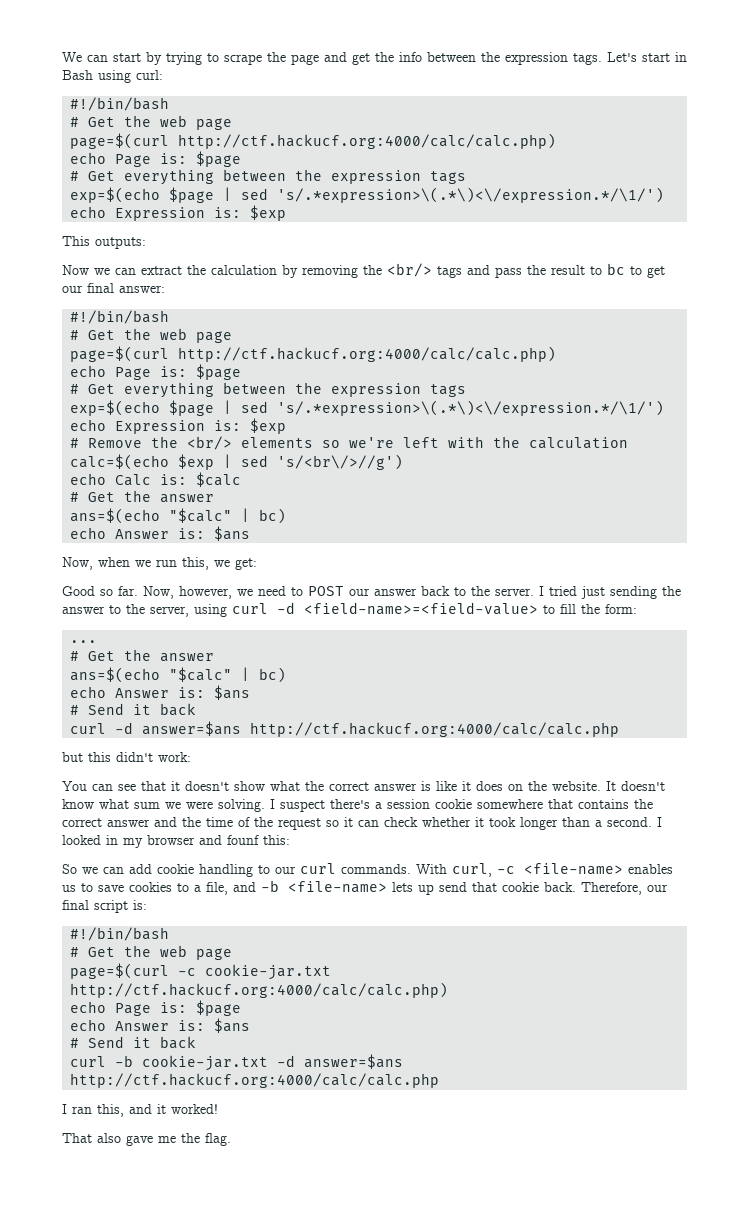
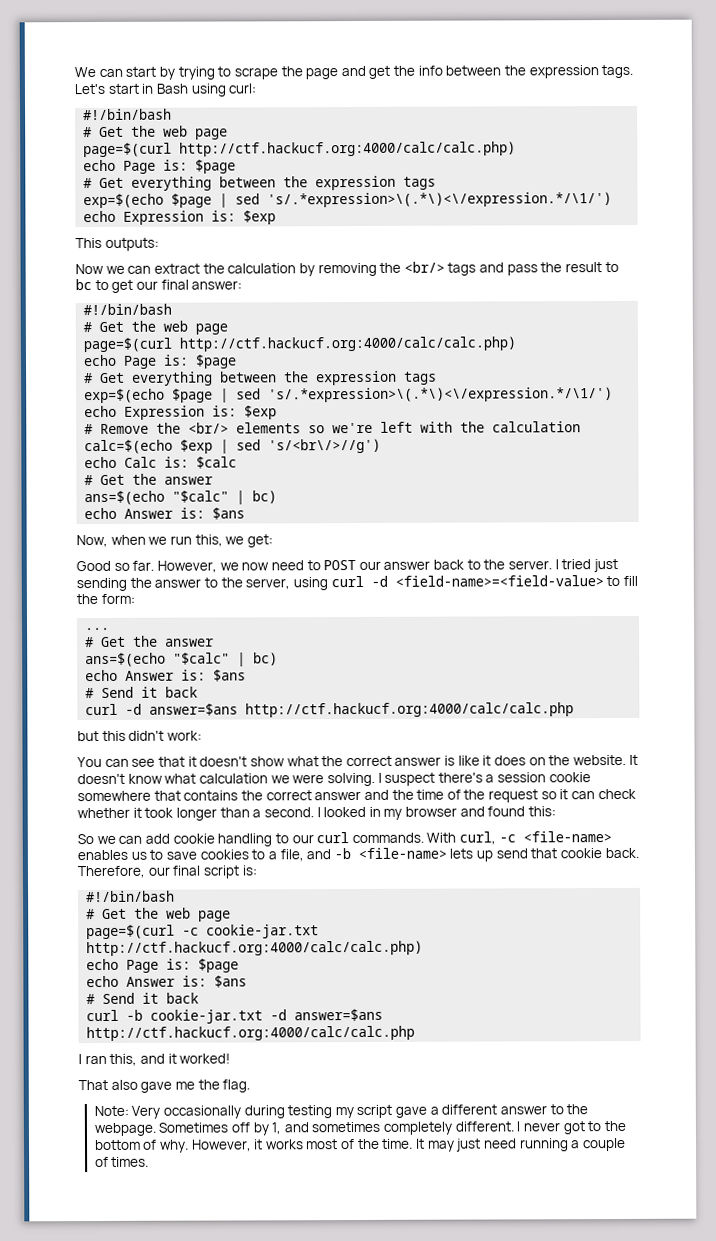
- Now, however, we need to POST our answer back to the server.
+ However, we now need to POST our answer back to the server.
- It doesn't know what sum we were solving.
+ It doesn't know what calculation we were solving.
- I looked in my browser and founf this:
+ I looked in my browser and found this:
+ Note: Very occasionally during testing my script gave a different answer to the webpage. Sometimes off by 1, and sometimes completely different. I never got to the bottom of why. However, it works most of the time. It may just need running a couple of times.

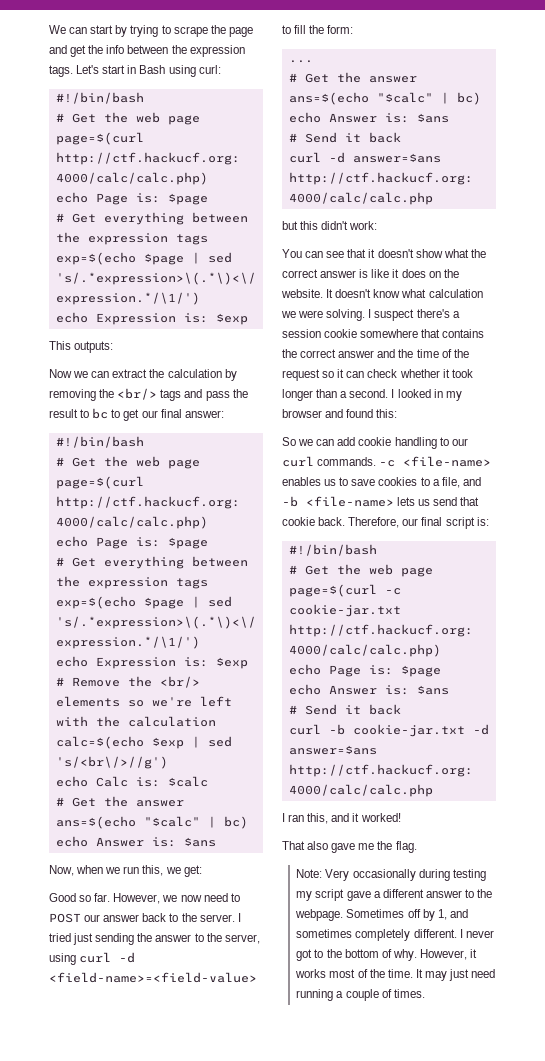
- With curl, -c <file-name> enables us to save cookies to a file, and -b <file-name> lets up send that cookie back.
+ -c <file-name> enables us to save cookies to a file, and -b <file-name> lets us send that cookie back.

